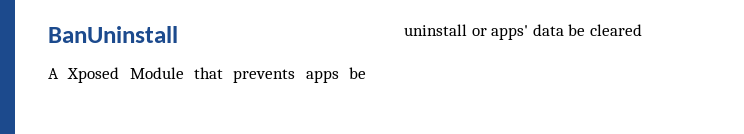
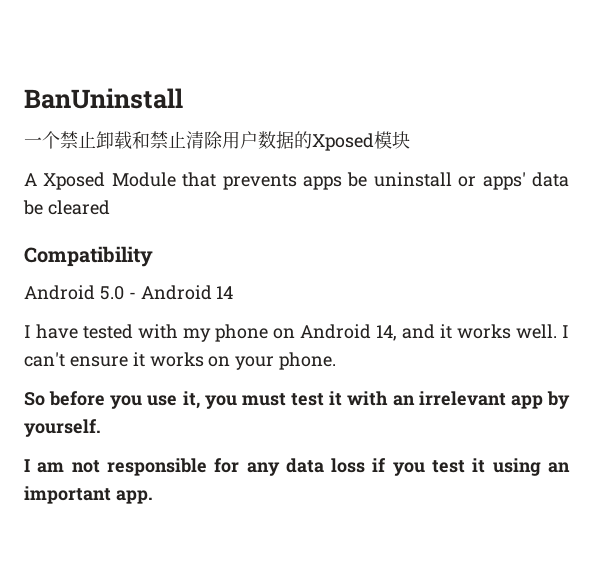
+ 一个禁止卸载和禁止清除用户数据的Xposed模块
+ Compatibility
+ Android 5.0 - Android 14
+ I have tested with my phone on Android 14, and it works well. I can't ensure it works on your phone.
+ So before you use it, you must test it with an irrelevant app by yourself.
+ I am not responsible for any data loss if you test it using an important app.

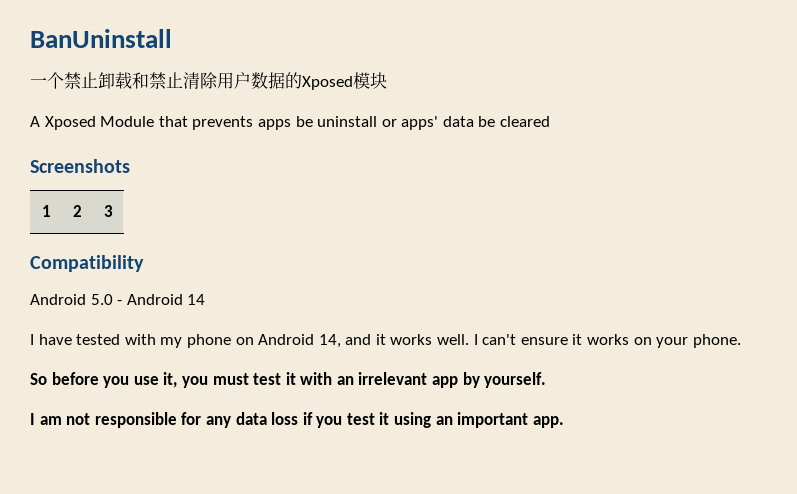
+ Screenshots
+ 1 | 2 | 3

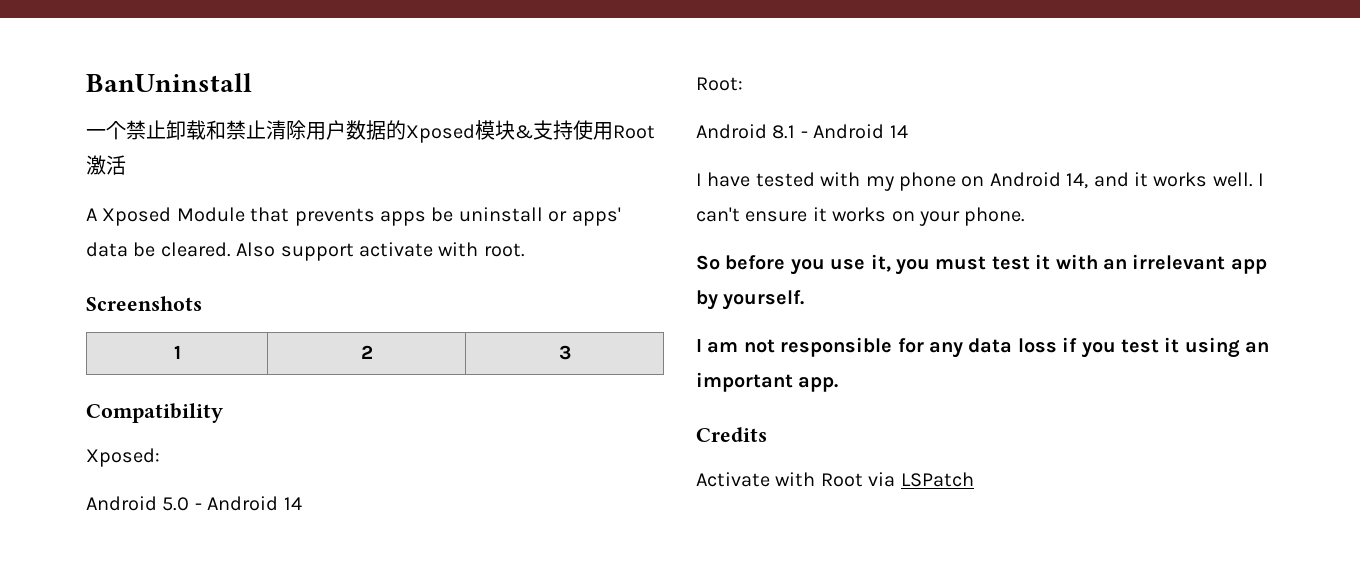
- 一个禁止卸载和禁止清除用户数据的Xposed模块
+ 一个禁止卸载和禁止清除用户数据的Xposed模块&支持使用Root激活
- A Xposed Module that prevents apps be uninstall or apps' data be cleared
+ A Xposed Module that prevents apps be uninstall or apps' data be cleared. Also support activate with root.
+ Xposed:
+ Root:
+ Android 8.1 - Android 14
+ Credits
+ Activate with Root via LSPatch

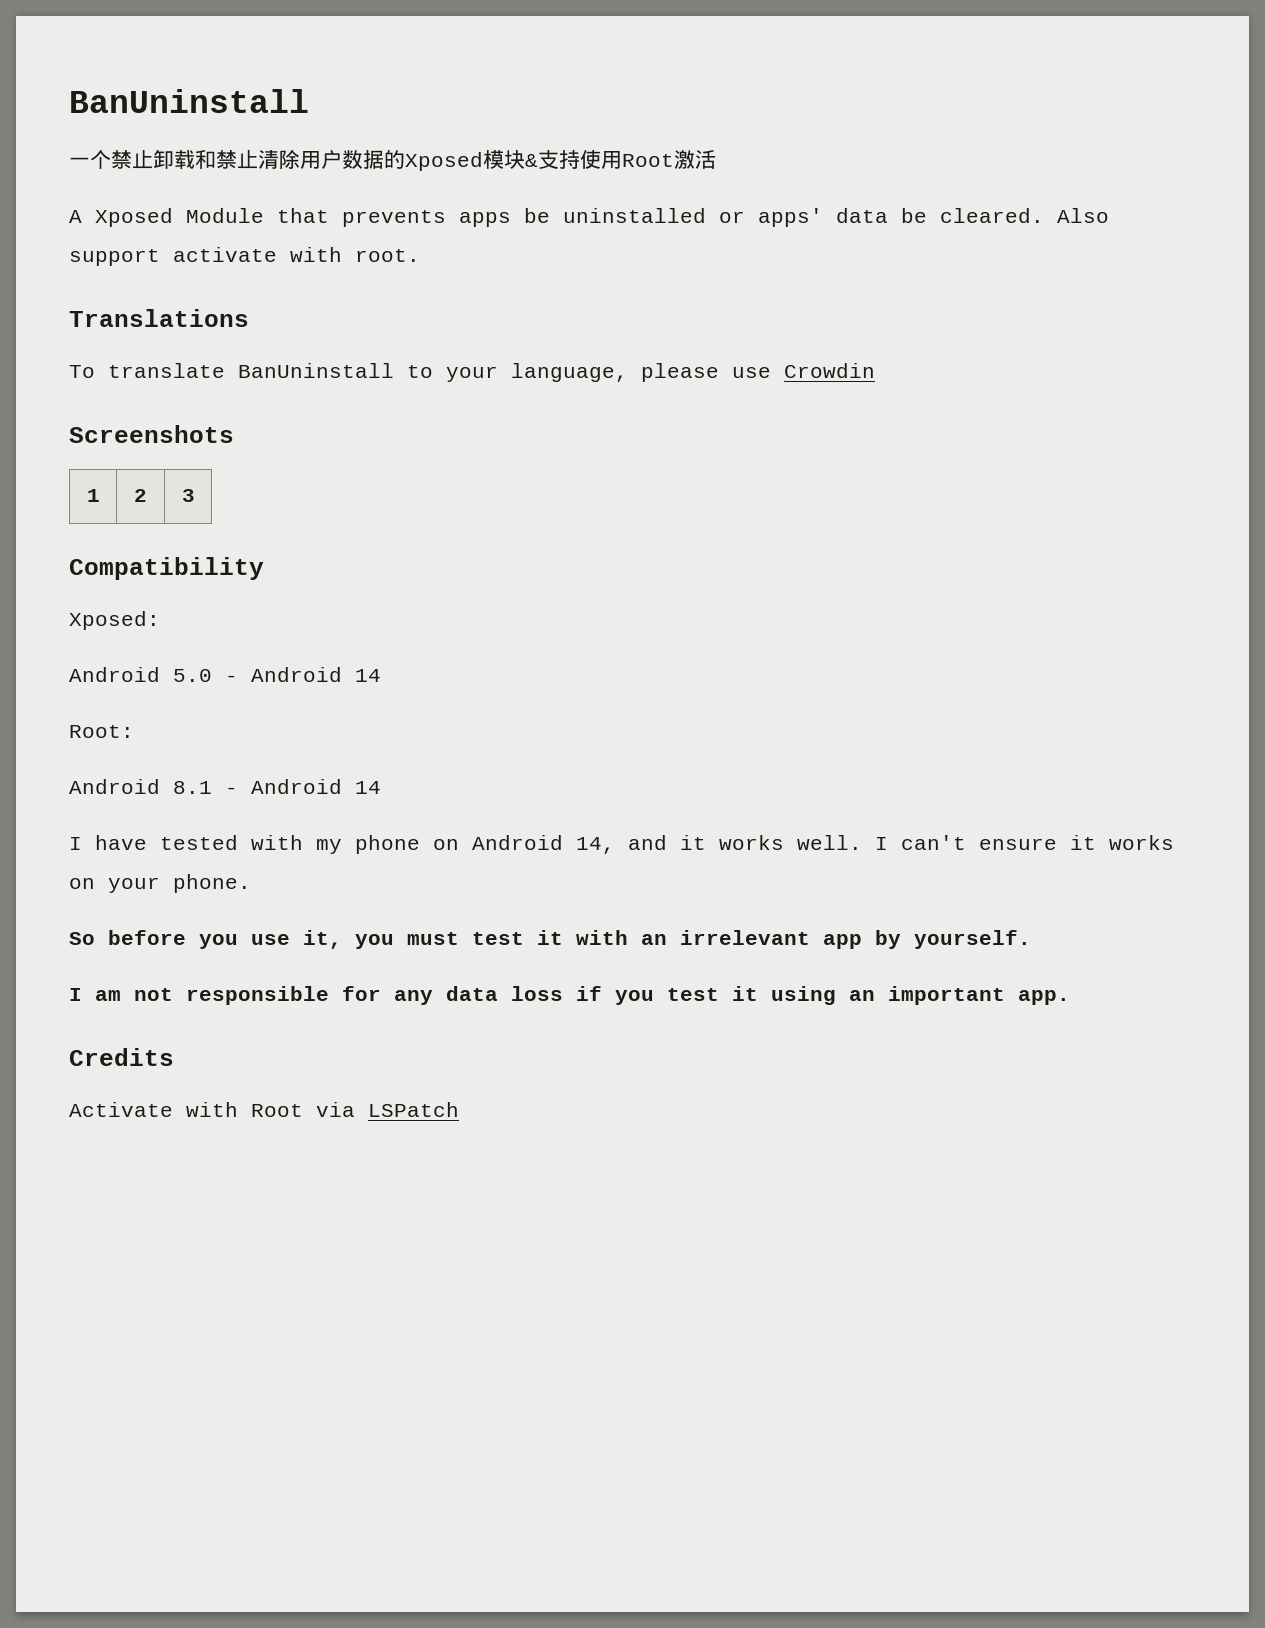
- A Xposed Module that prevents apps be uninstall or apps' data be cleared.
+ A Xposed Module that prevents apps be uninstalled or apps' data be cleared.
+ Translations
+ To translate BanUninstall to your language, please use Crowdin

